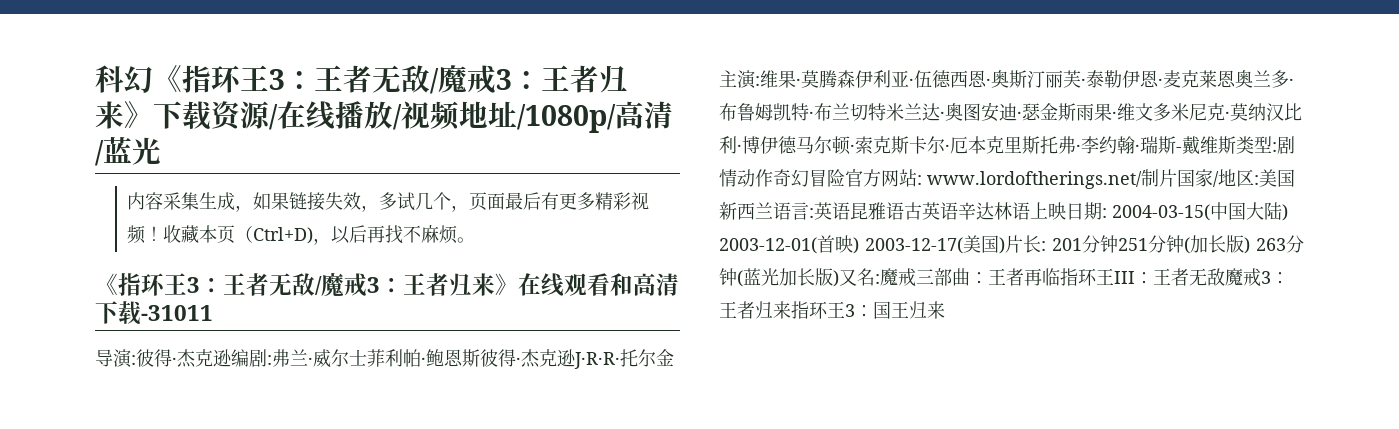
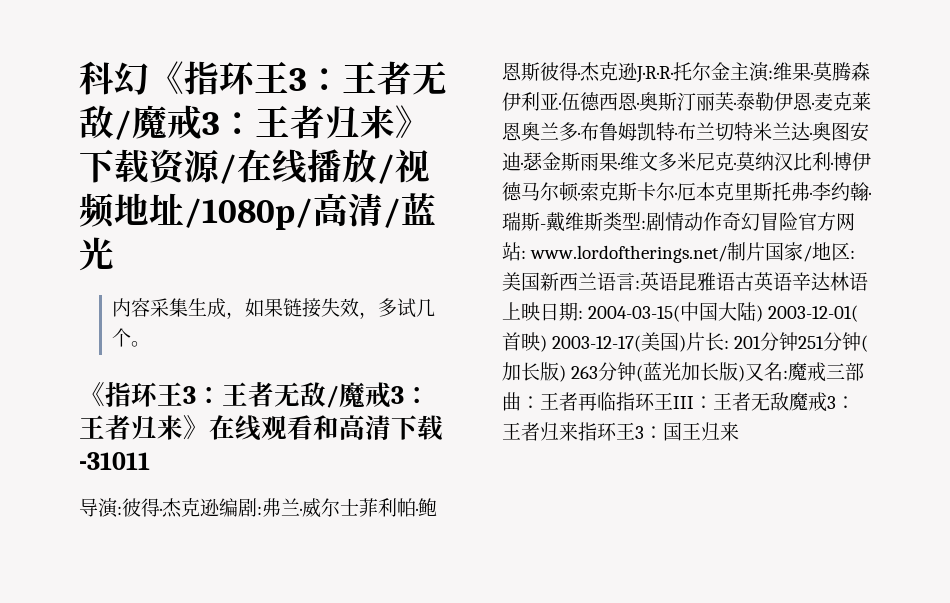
- 内容采集生成，如果链接失效，多试几个，页面最后有更多精彩视频！收藏本页（Ctrl+D)，以后再找不麻烦。
+ 内容采集生成，如果链接失效，多试几个。

